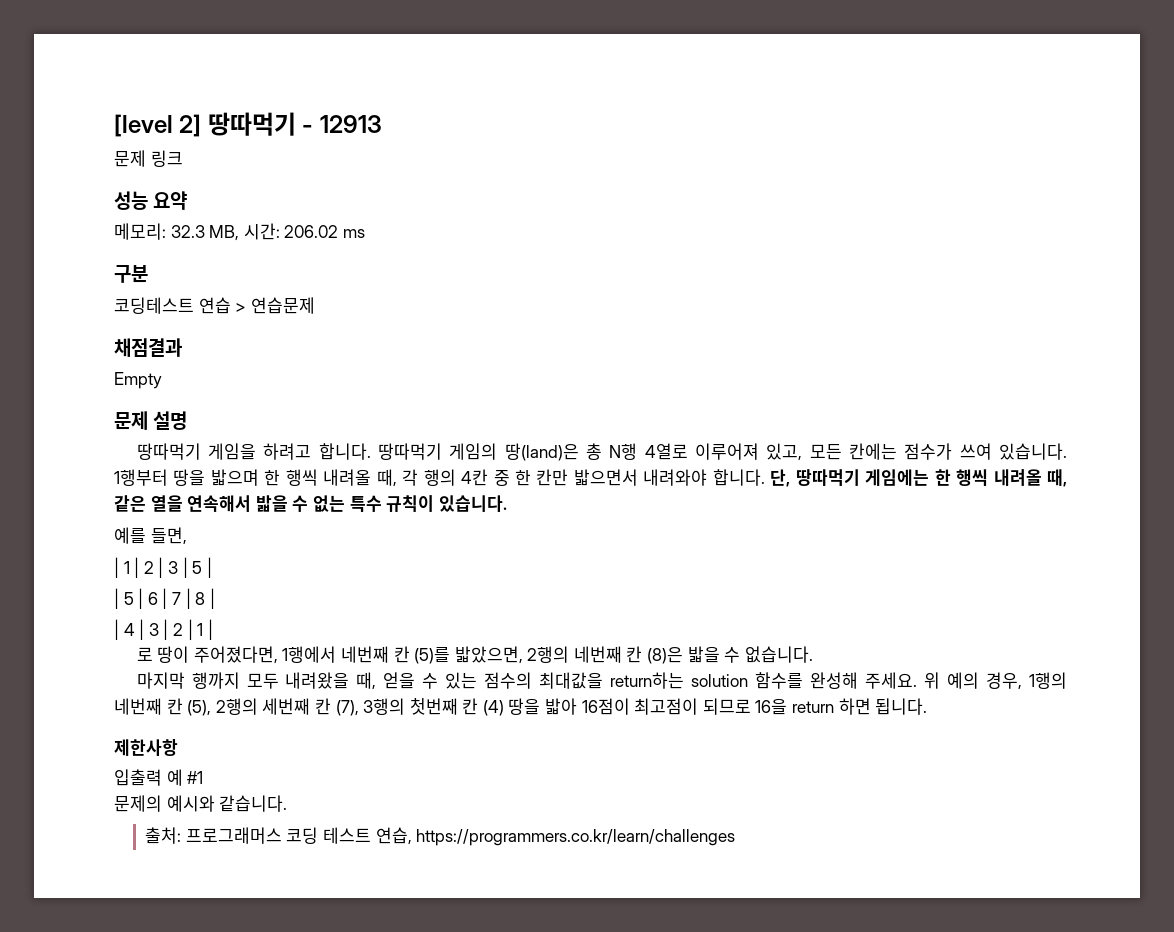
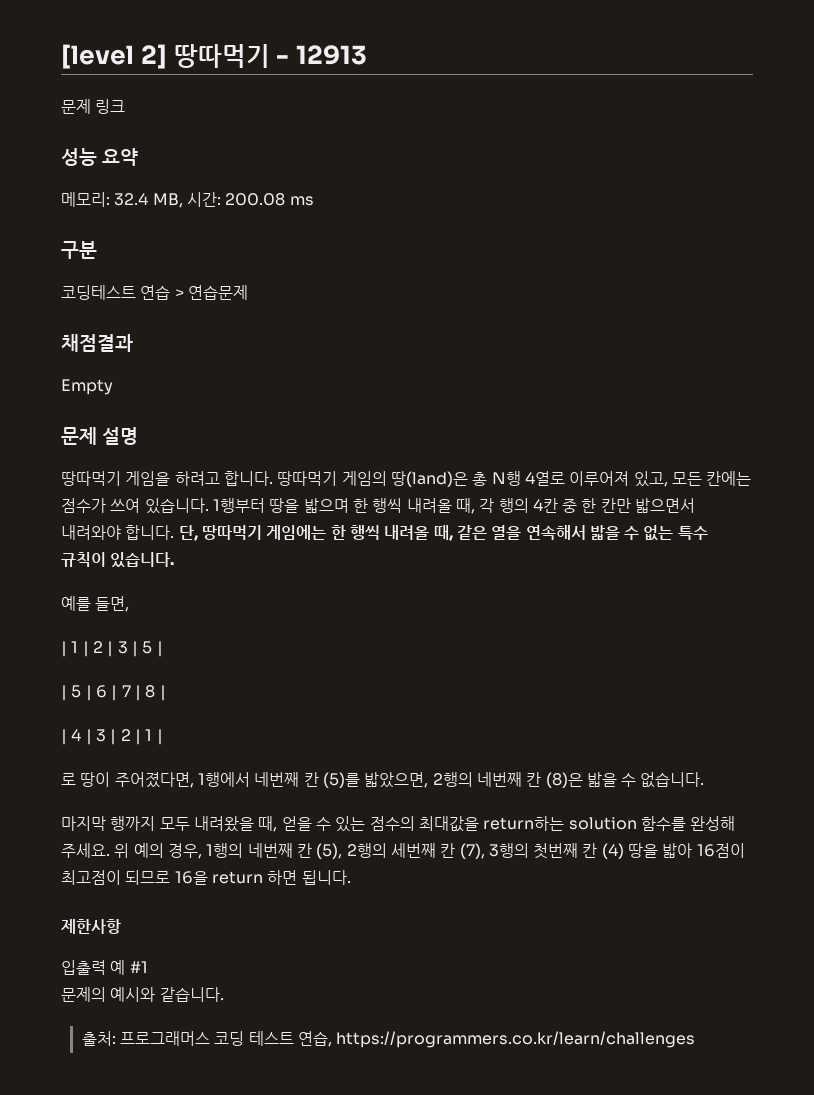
- 메모리: 32.3 MB, 시간: 206.02 ms
+ 메모리: 32.4 MB, 시간: 200.08 ms

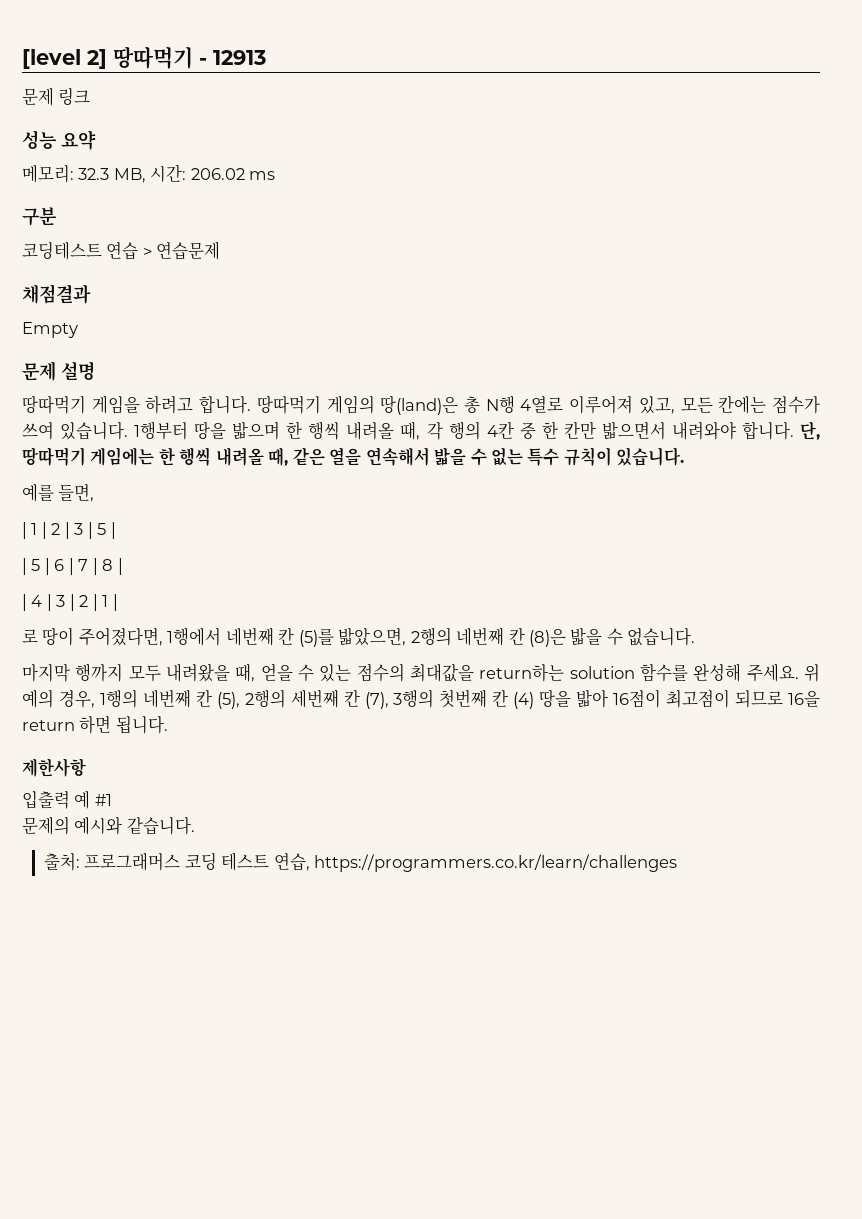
- 메모리: 32.4 MB, 시간: 200.08 ms
+ 메모리: 32.3 MB, 시간: 206.02 ms

